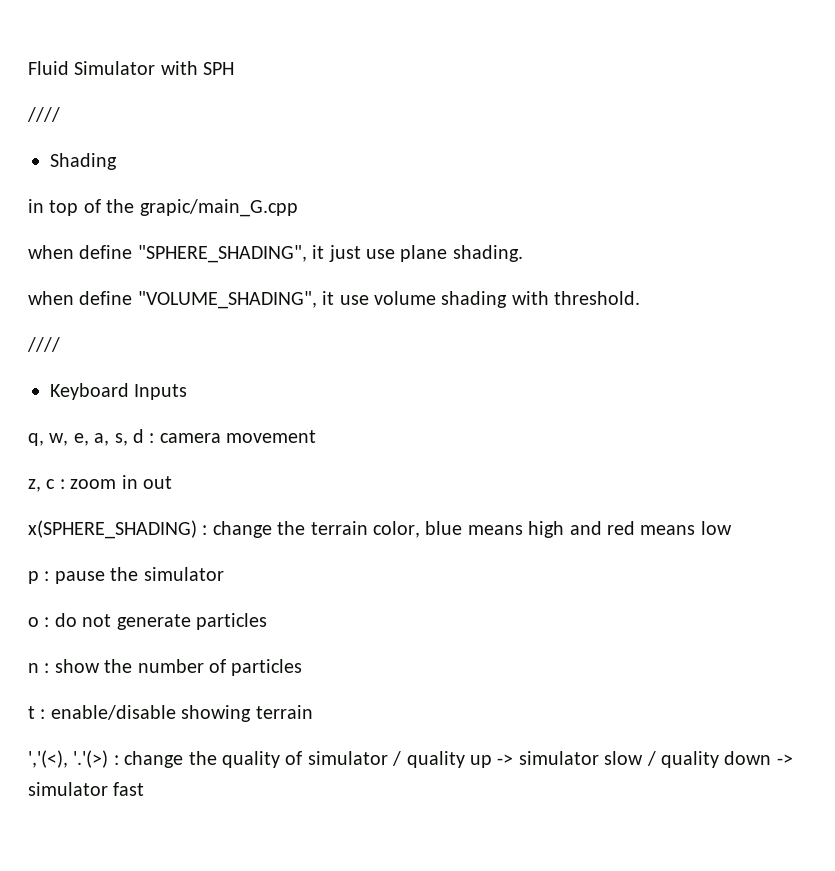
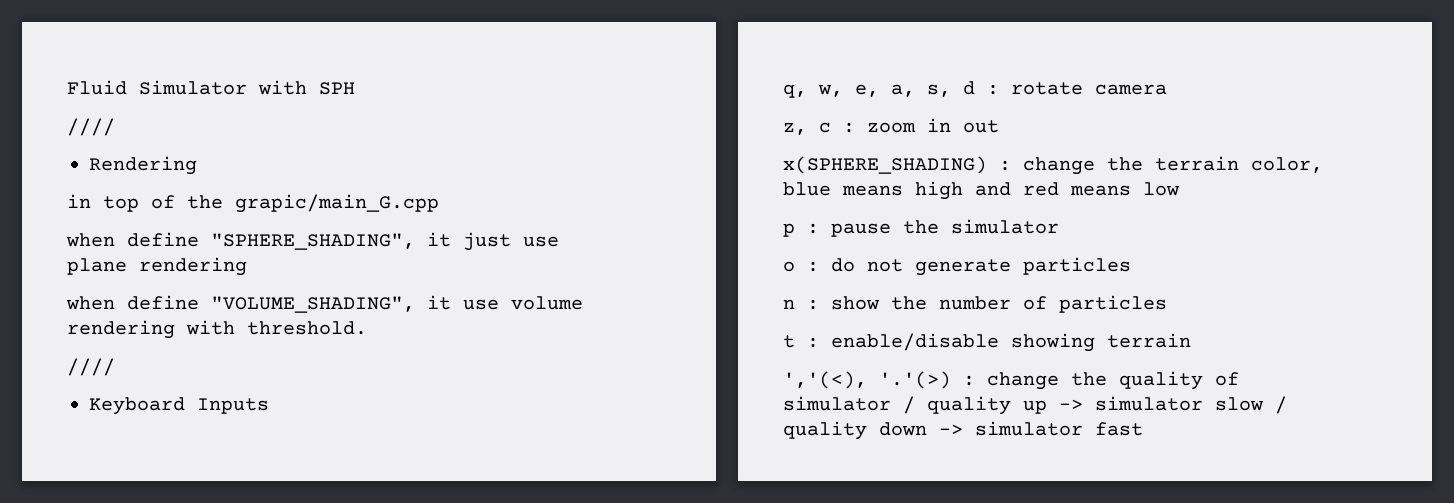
- Shading
+ Rendering
- when define "SPHERE_SHADING", it just use plane shading.
+ when define "SPHERE_SHADING", it just use plane rendering
- when define "VOLUME_SHADING", it use volume shading with threshold.
+ when define "VOLUME_SHADING", it use volume rendering with threshold.
- q, w, e, a, s, d : camera movement
+ q, w, e, a, s, d : rotate camera

